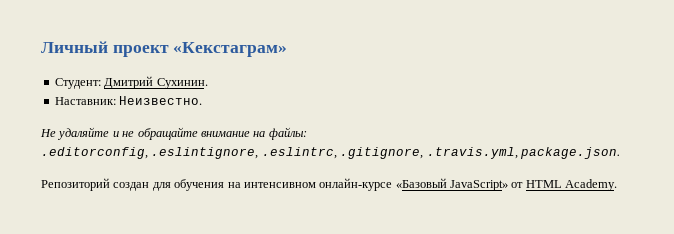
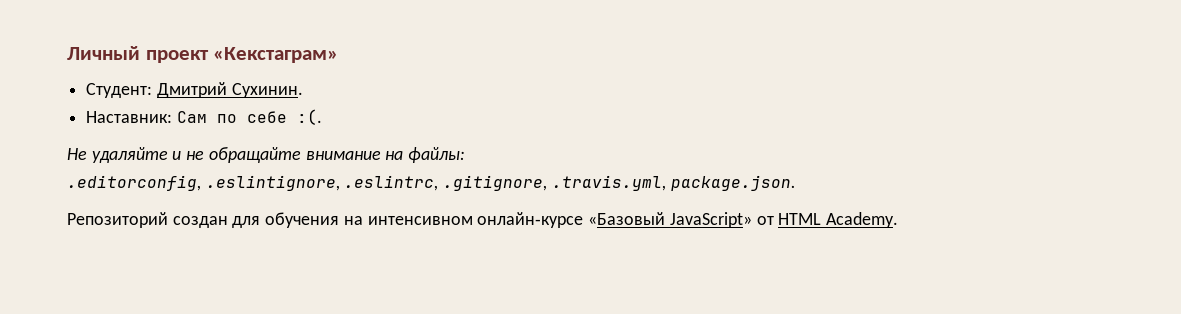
- Наставник: Неизвестно.
+ Наставник: Сам по себе :(.

